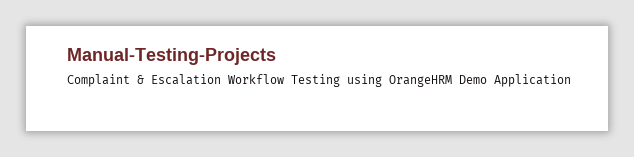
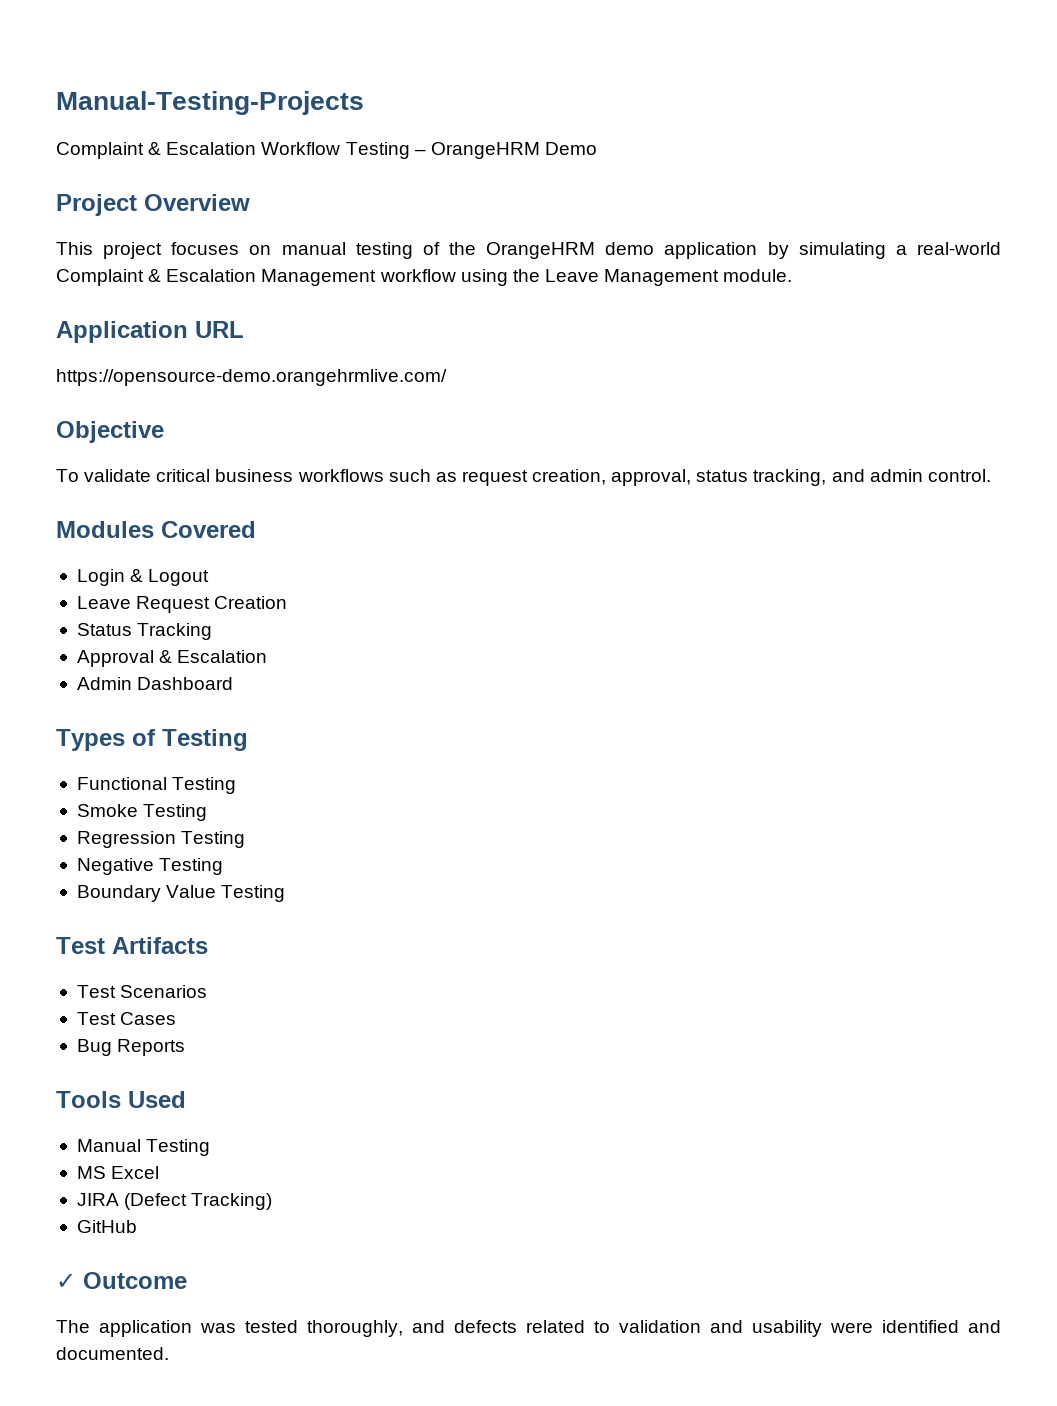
- Complaint & Escalation Workflow Testing using OrangeHRM Demo Application
+ Complaint & Escalation Workflow Testing – OrangeHRM Demo
+ Project Overview
+ This project focuses on manual testing of the OrangeHRM demo application by simulating a real-world Complaint & Escalation Management workflow using the Leave Management module.
+ Application URL
+ https://opensource-demo.orangehrmlive.com/
+ Objective
+ To validate critical business workflows such as request creation, approval, status tracking, and admin control.
+ Modules Covered
+ Login & Logout
+ Leave Request Creation
+ Status Tracking
+ Approval & Escalation
+ Admin Dashboard
+ Types of Testing
+ Functional Testing
+ Smoke Testing
+ Regression Testing
+ Negative Testing
+ Boundary Value Testing
+ Test Artifacts
+ Test Scenarios
+ Test Cases
+ Bug Reports
+ Tools Used
+ Manual Testing
+ MS Excel
+ JIRA (Defect Tracking)
+ GitHub
+ ✓ Outcome
+ The application was tested thoroughly, and defects related to validation and usability were identified and documented.

